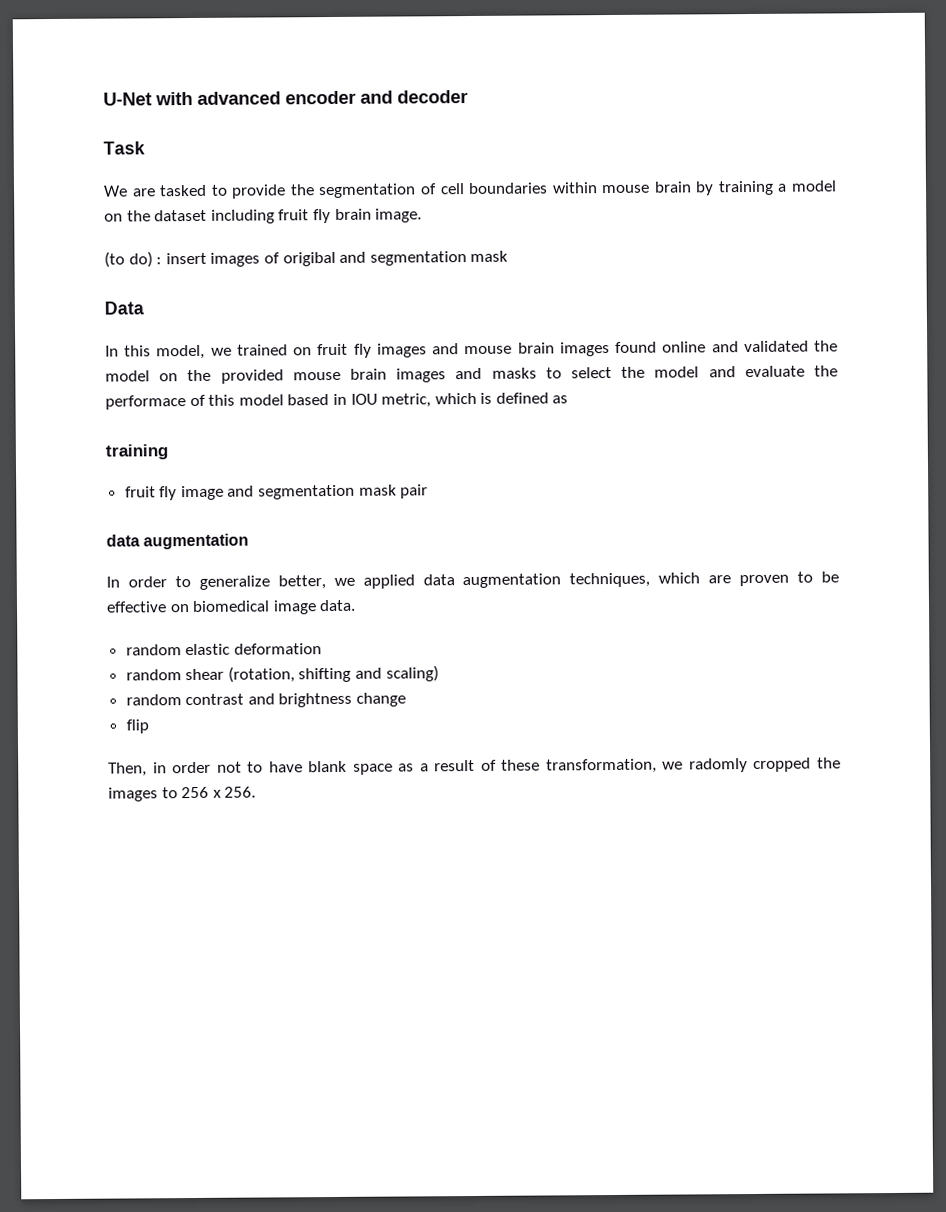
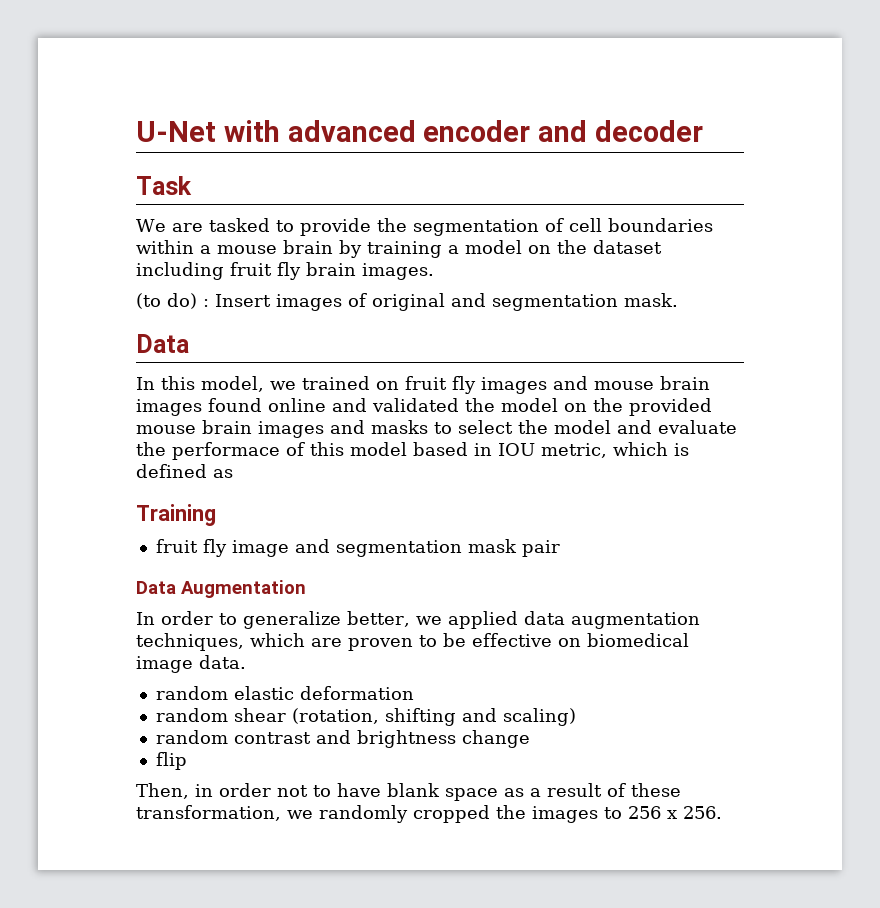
- We are tasked to provide the segmentation of cell boundaries within mouse brain by training a model on the dataset including fruit fly brain image.
+ We are tasked to provide the segmentation of cell boundaries within a mouse brain by training a model on the dataset including fruit fly brain images.
- (to do) : insert images of origibal and segmentation mask
+ (to do) : Insert images of original and segmentation mask.
  In this model, we trained on fruit fly images and mouse brain images found online and validated the model on the provided mouse brain images and masks to select the model and evaluate the performace of this model based in IOU metric, which is defined as
- training
+ Training
  fruit fly image and segmentation mask pair
- data augmentation
+ Data Augmentation
- Then, in order not to have blank space as a result of these transformation, we radomly cropped the images to 256 x 256.
+ Then, in order not to have blank space as a result of these transformation, we randomly cropped the images to 256 x 256.

